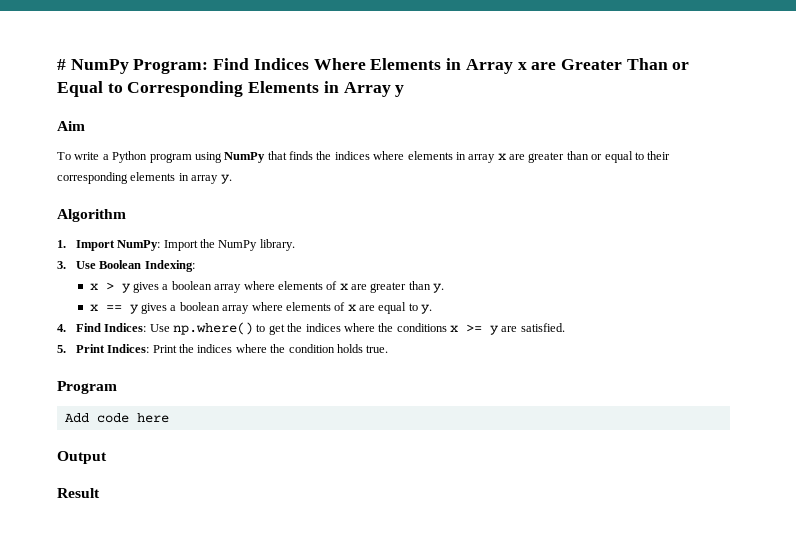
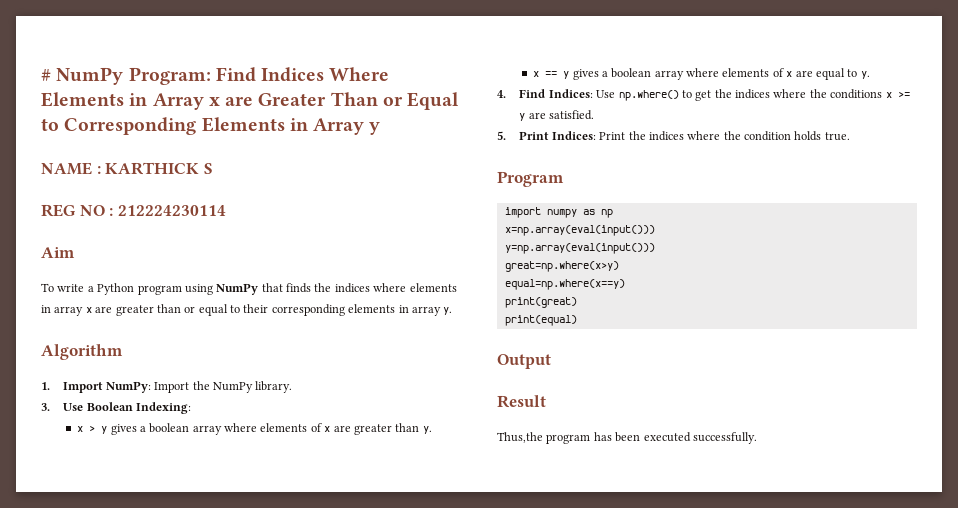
+ NAME : KARTHICK S
+ REG NO : 212224230114
- Add code here
+ import numpy as np
+ x=np.array(eval(input()))
+ y=np.array(eval(input()))
+ great=np.where(x>y)
+ equal=np.where(x==y)
+ print(great)
+ print(equal)
  Output
  Result
+ Thus,the program has been executed successfully.

